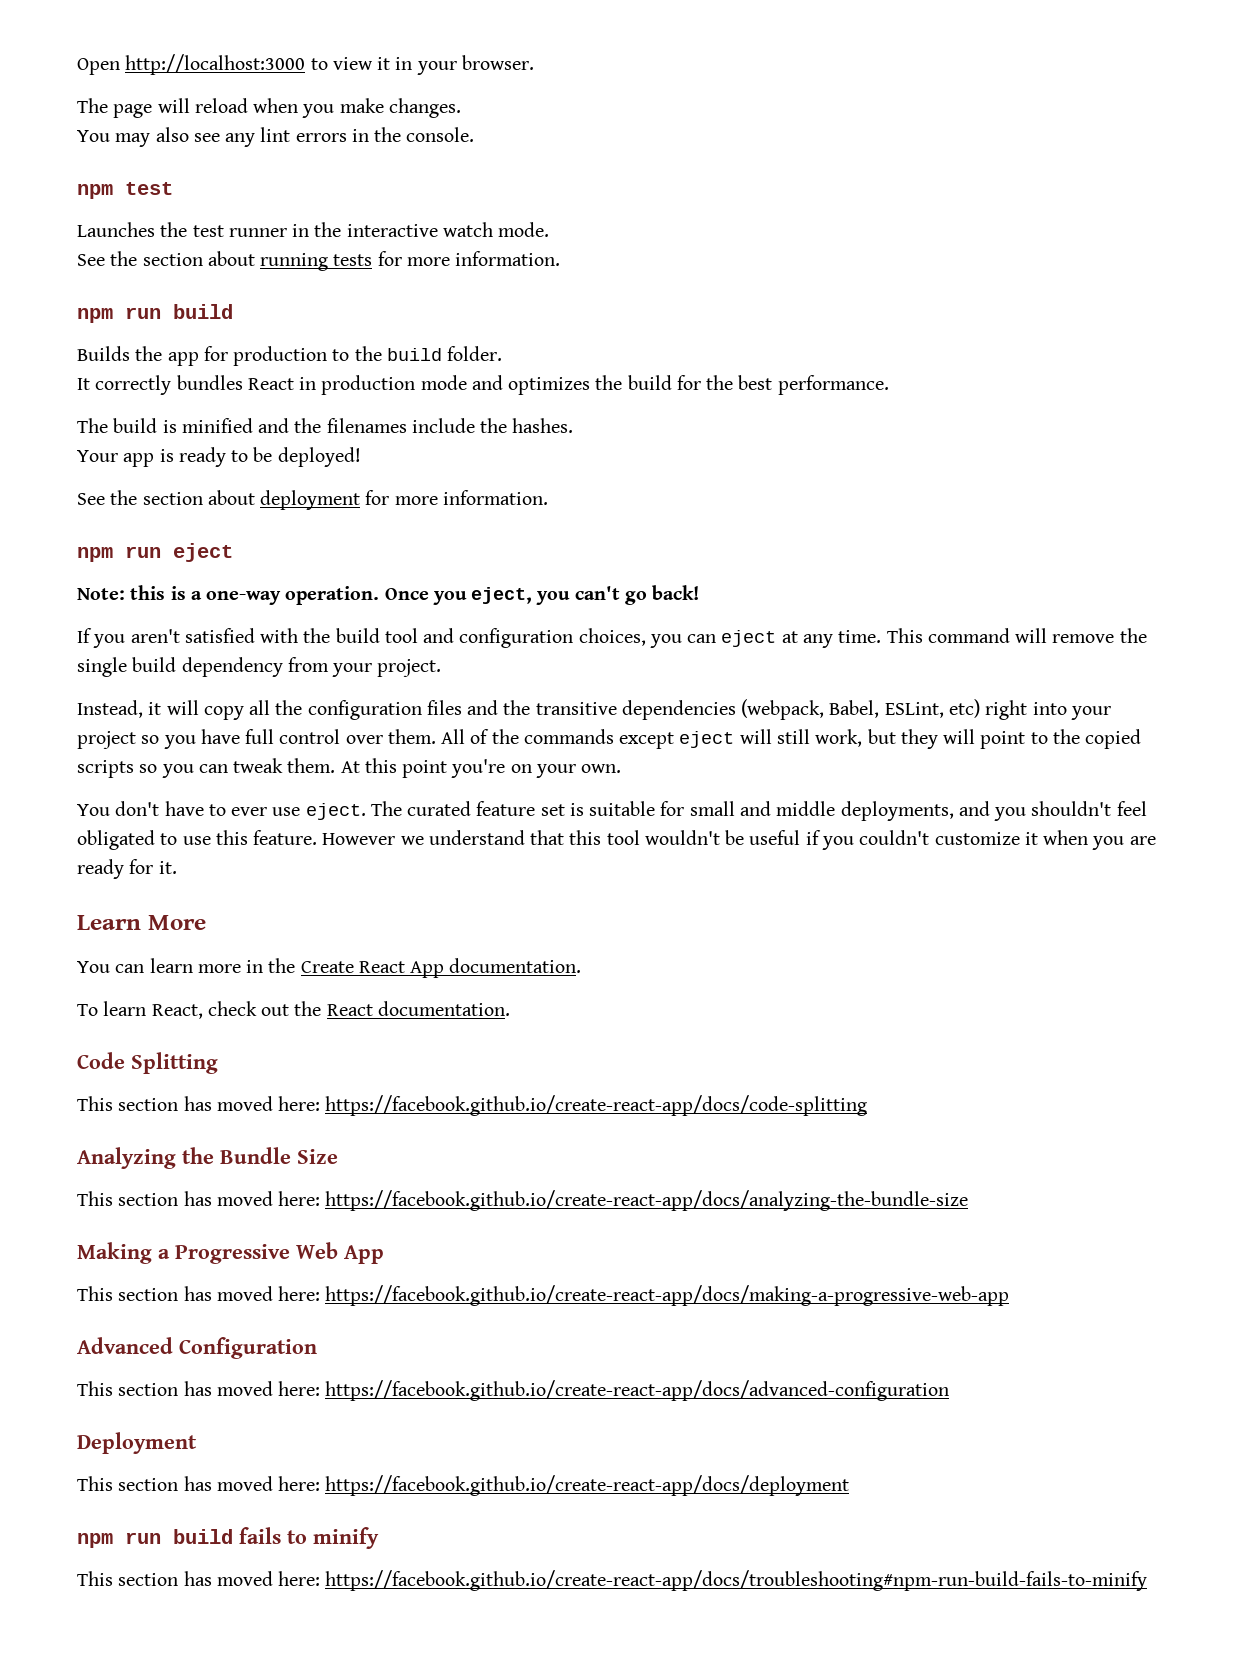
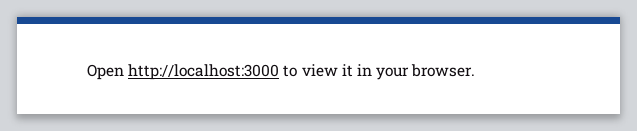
- The page will reload when you make changes.
- You may also see any lint errors in the console.
- npm test
- Launches the test runner in the interactive watch mode.
- See the section about running tests for more information.
- npm run build
- Builds the app for production to the build folder.
- It correctly bundles React in production mode and optimizes the build for the best performance.
- The build is minified and the filenames include the hashes.
- Your app is ready to be deployed!
- See the section about deployment for more information.
- npm run eject
- Note: this is a one-way operation. Once you eject, you can't go back!
- If you aren't satisfied with the build tool and configuration choices, you can eject at any time. This command will remove the single build dependency from your project.
- Instead, it will copy all the configuration files and the transitive dependencies (webpack, Babel, ESLint, etc) right into your project so you have full control over them. All of the commands except eject will still work, but they will point to the copied scripts so you can tweak them. At this point you're on your own.
- You don't have to ever use eject. The curated feature set is suitable for small and middle deployments, and you shouldn't feel obligated to use this feature. However we understand that this tool wouldn't be useful if you couldn't customize it when you are ready for it.
- Learn More
- You can learn more in the Create React App documentation.
- To learn React, check out the React documentation.
- Code Splitting
- This section has moved here: https://facebook.github.io/create-react-app/docs/code-splitting
- Analyzing the Bundle Size
- This section has moved here: https://facebook.github.io/create-react-app/docs/analyzing-the-bundle-size
- Making a Progressive Web App
- This section has moved here: https://facebook.github.io/create-react-app/docs/making-a-progressive-web-app
- Advanced Configuration
- This section has moved here: https://facebook.github.io/create-react-app/docs/advanced-configuration
- Deployment
- This section has moved here: https://facebook.github.io/create-react-app/docs/deployment
- npm run build fails to minify
- This section has moved here: https://facebook.github.io/create-react-app/docs/troubleshooting#npm-run-build-fails-to-minify

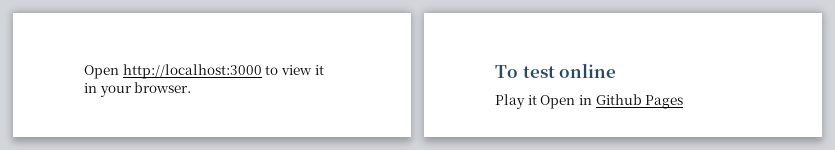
+ To test online
+ Play it Open in Github Pages

